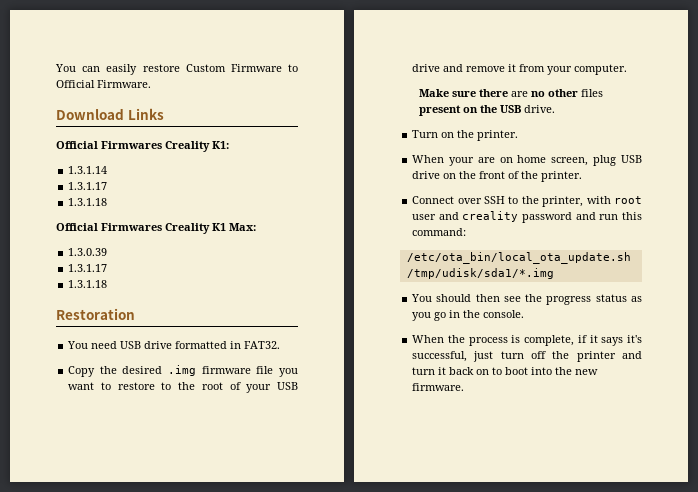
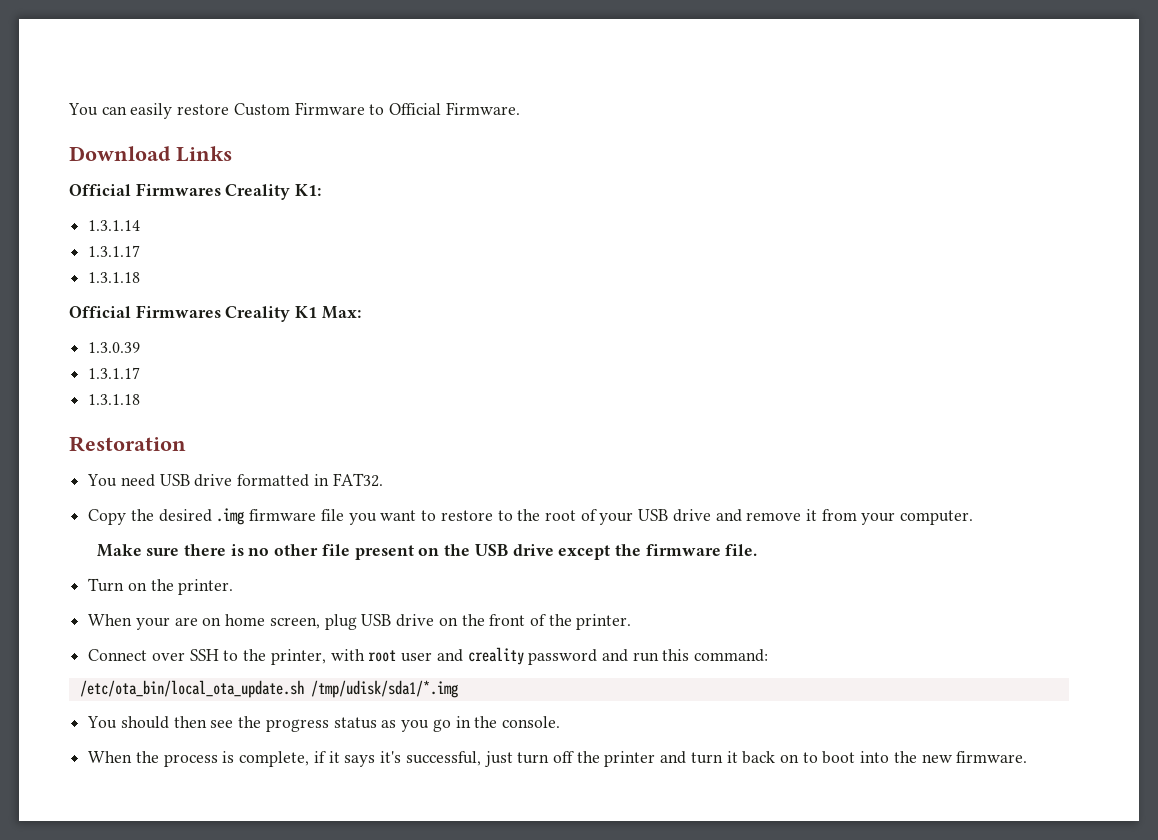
- Make sure there are no other files present on the USB drive.
+ Make sure there is no other file present on the USB drive except the firmware file.

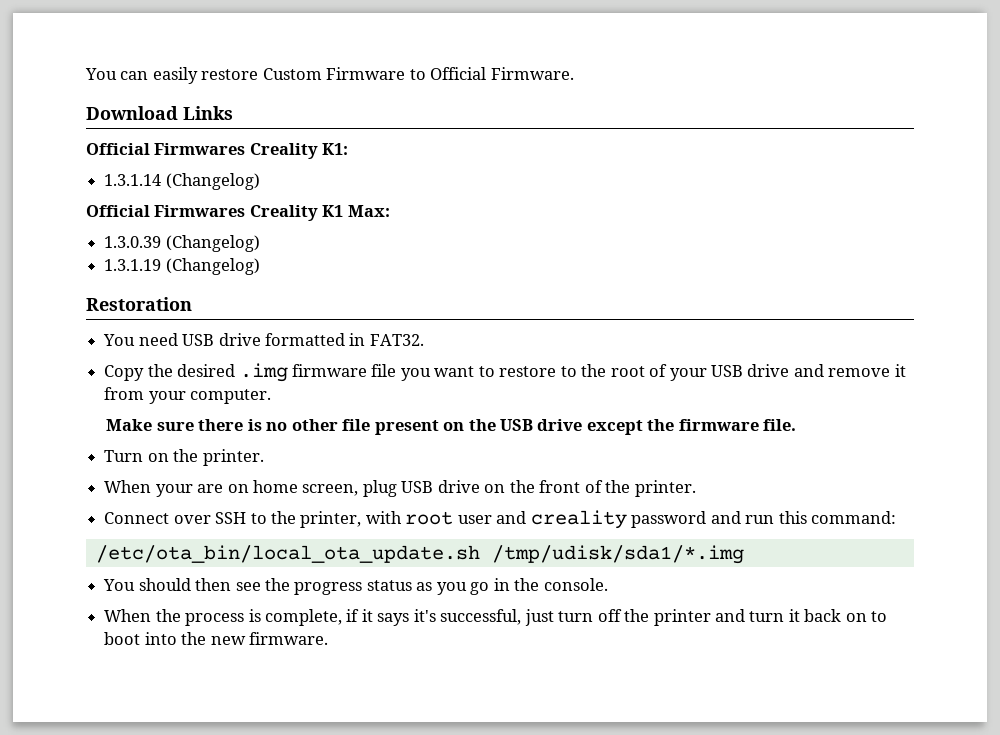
- 1.3.1.14
- 1.3.1.17
- 1.3.1.18
+ 1.3.1.14 (Changelog)
- 1.3.0.39
- 1.3.1.17
- 1.3.1.18
+ 1.3.0.39 (Changelog)
+ 1.3.1.19 (Changelog)

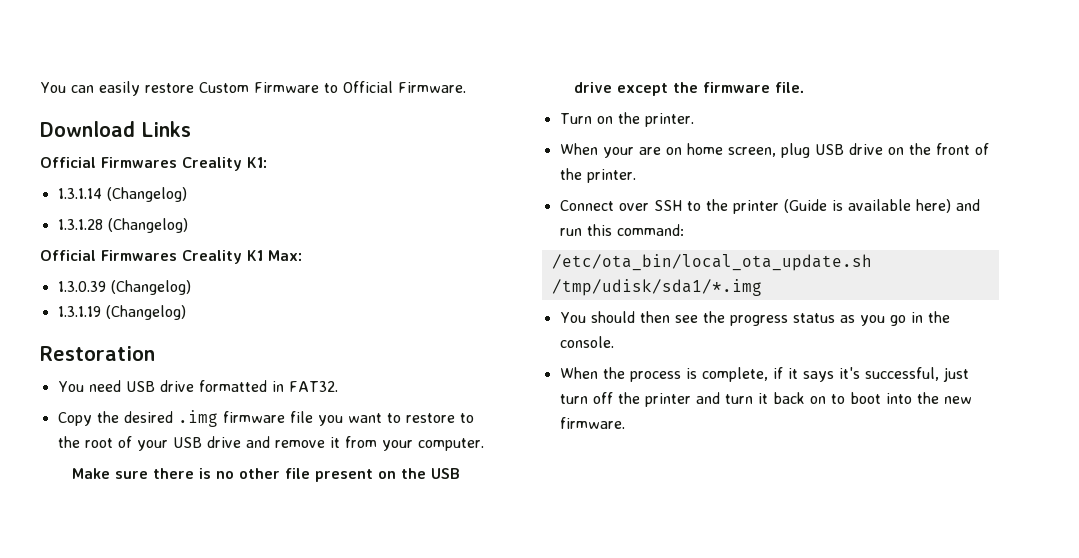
+ 1.3.1.28 (Changelog)
- Connect over SSH to the printer, with root user and creality password and run this command:
+ Connect over SSH to the printer (Guide is available here) and run this command:

